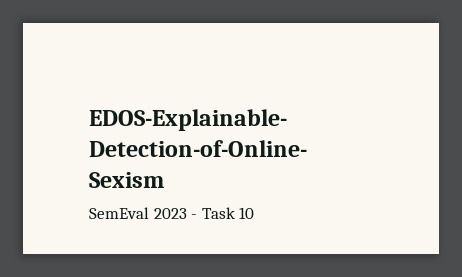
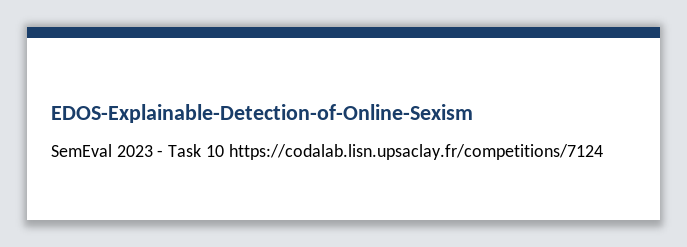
- SemEval 2023 - Task 10
+ SemEval 2023 - Task 10 https://codalab.lisn.upsaclay.fr/competitions/7124

